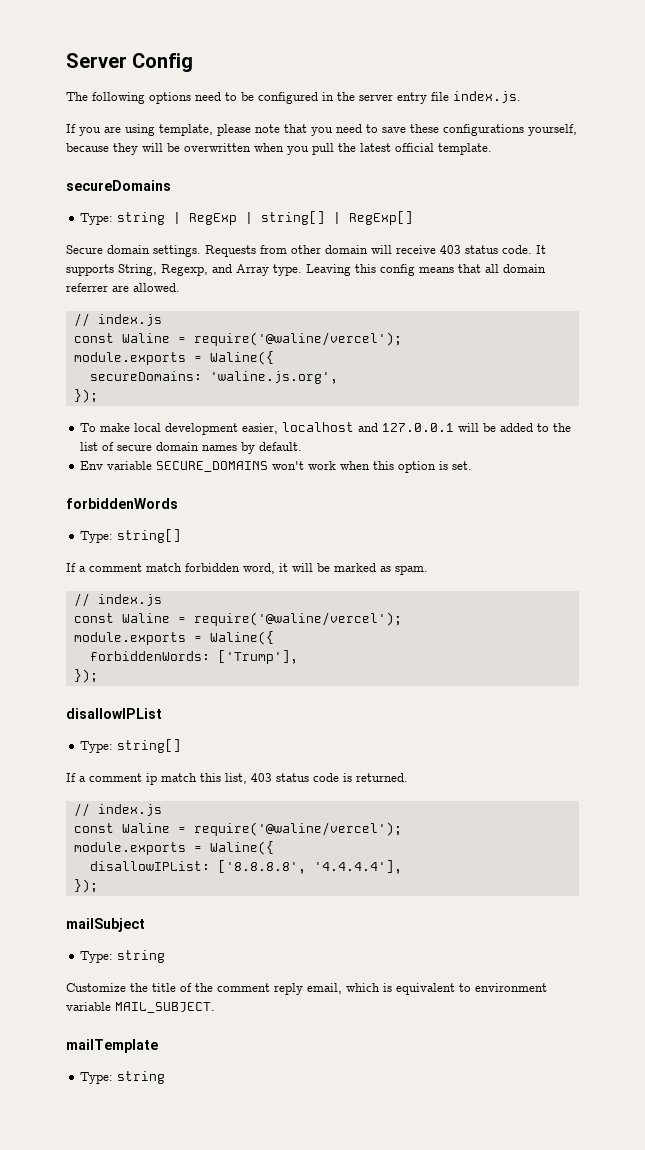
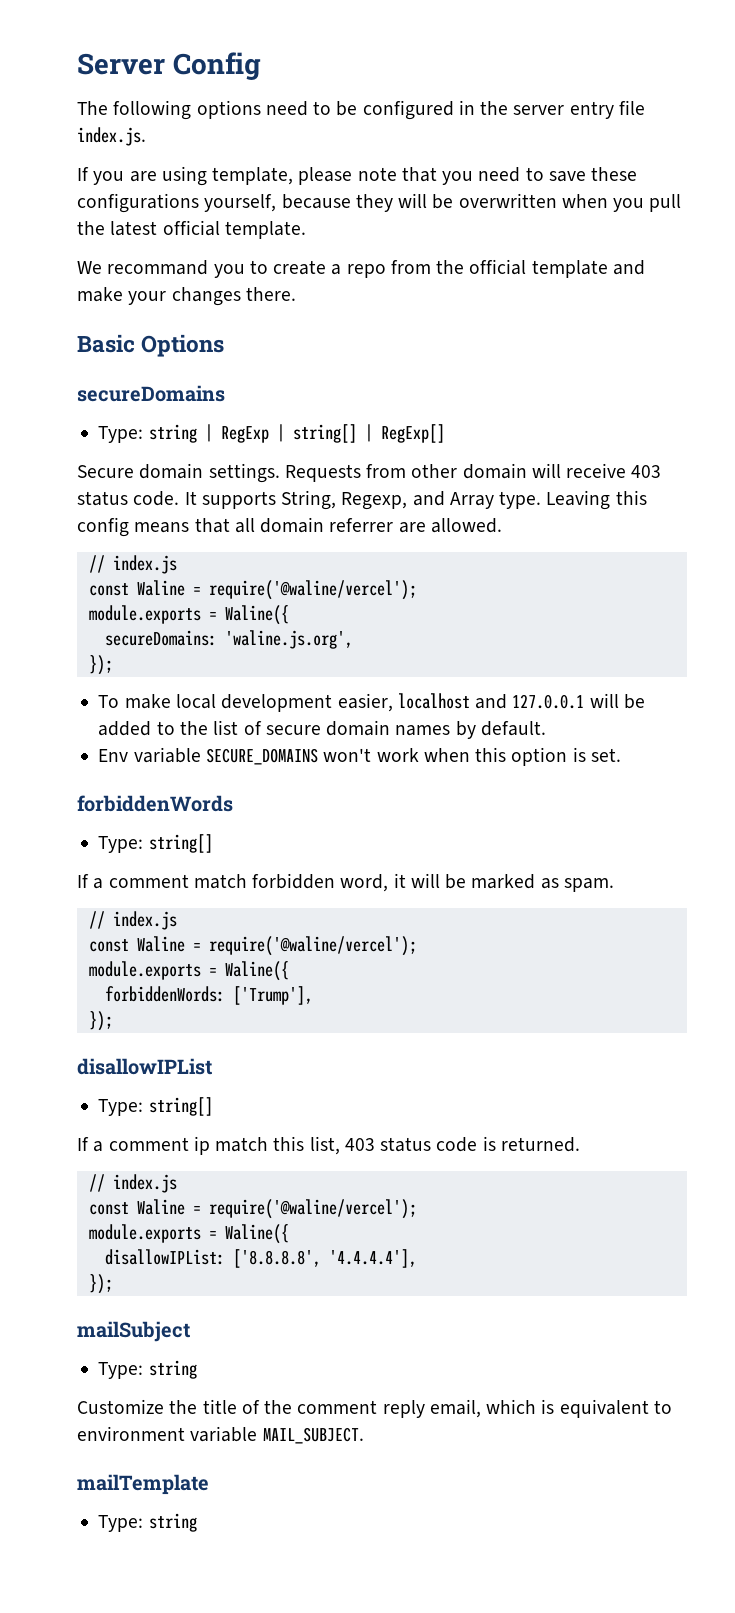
+ We recommand you to create a repo from the official template and make your changes there.
+ Basic Options

